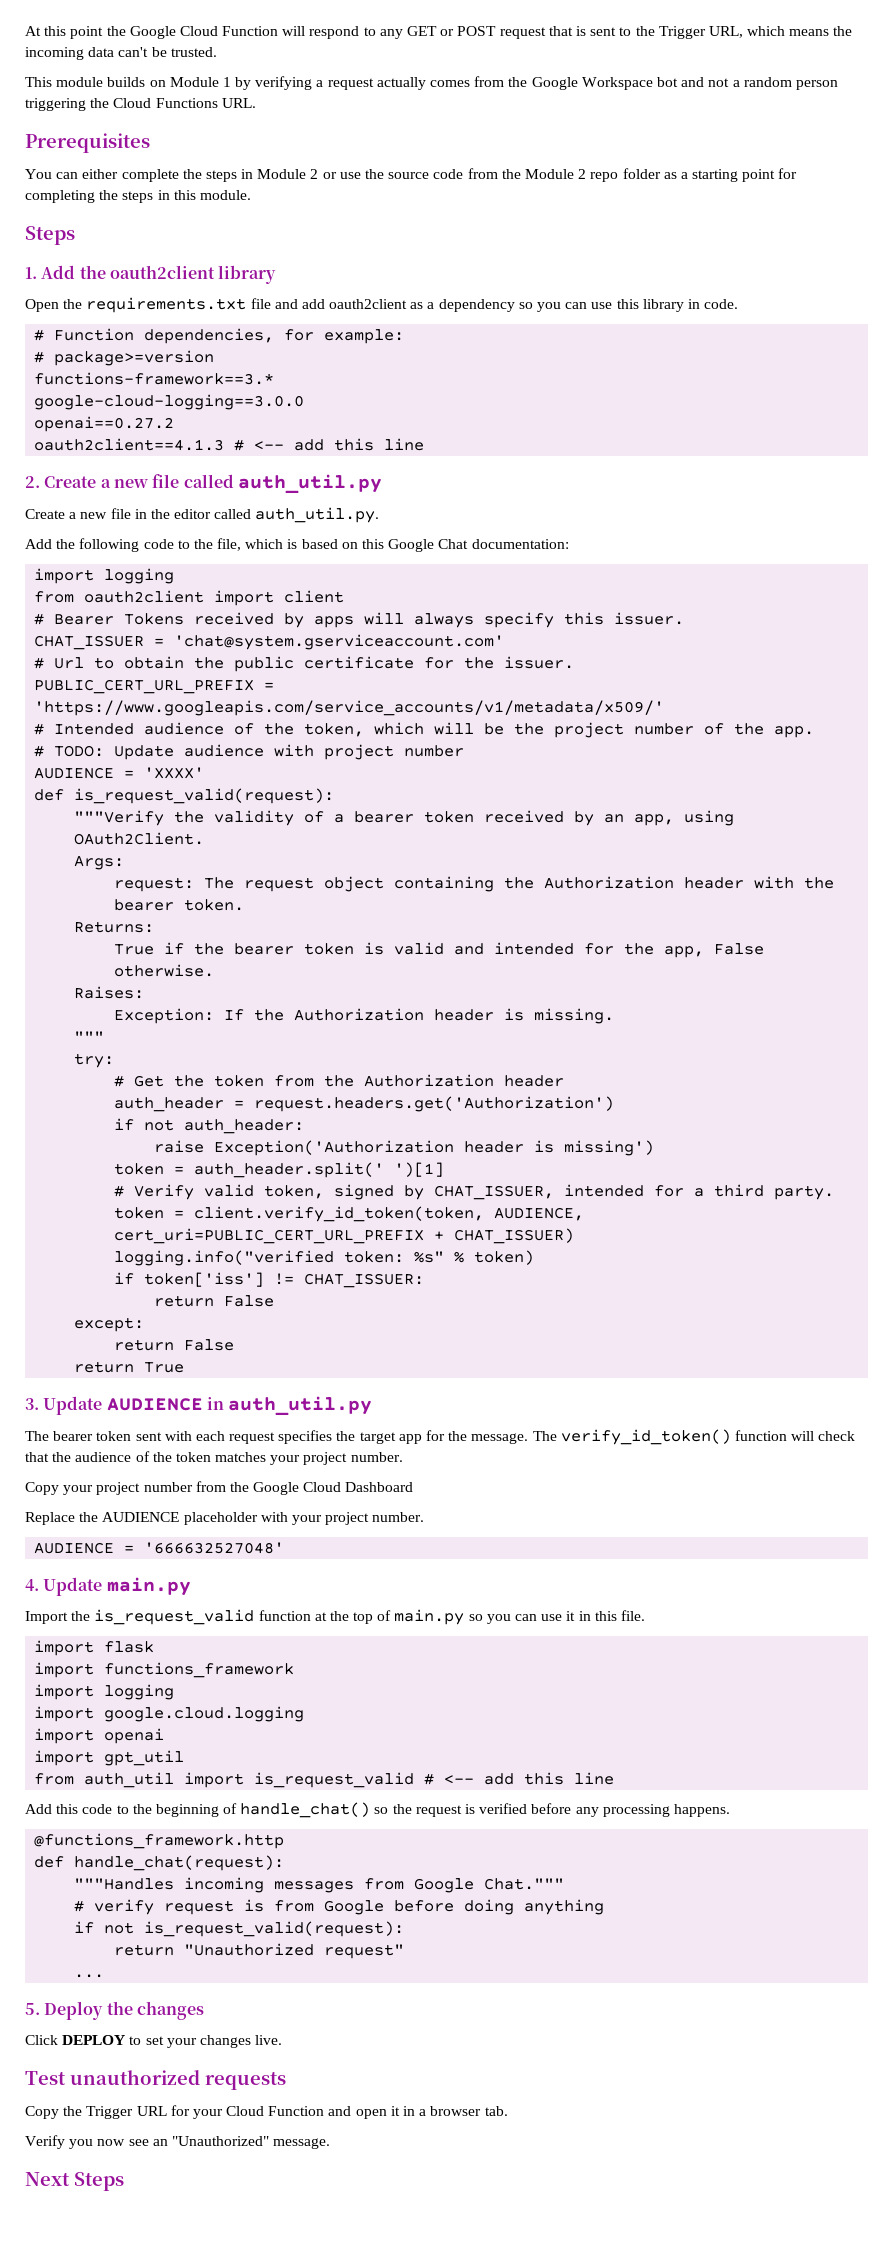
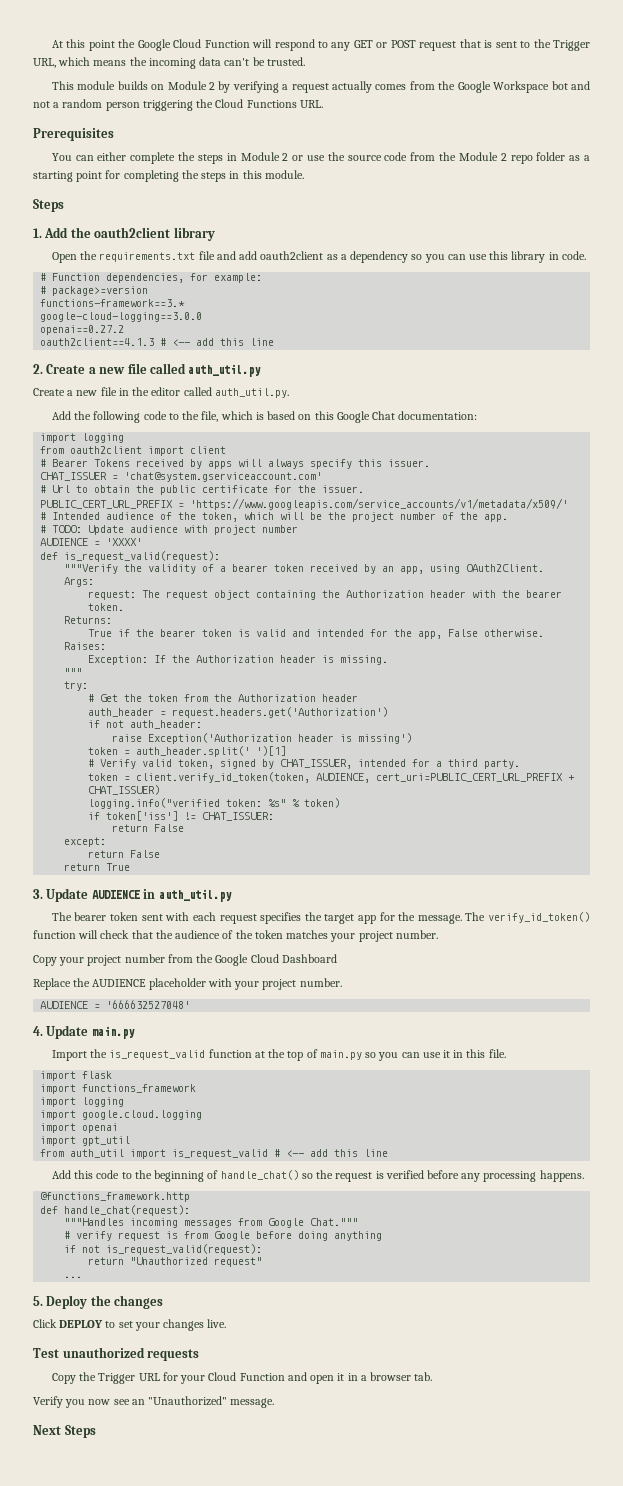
- This module builds on Module 1 by verifying a request actually comes from the Google Workspace bot and not a random person triggering the Cloud Functions URL.
+ This module builds on Module 2 by verifying a request actually comes from the Google Workspace bot and not a random person triggering the Cloud Functions URL.

